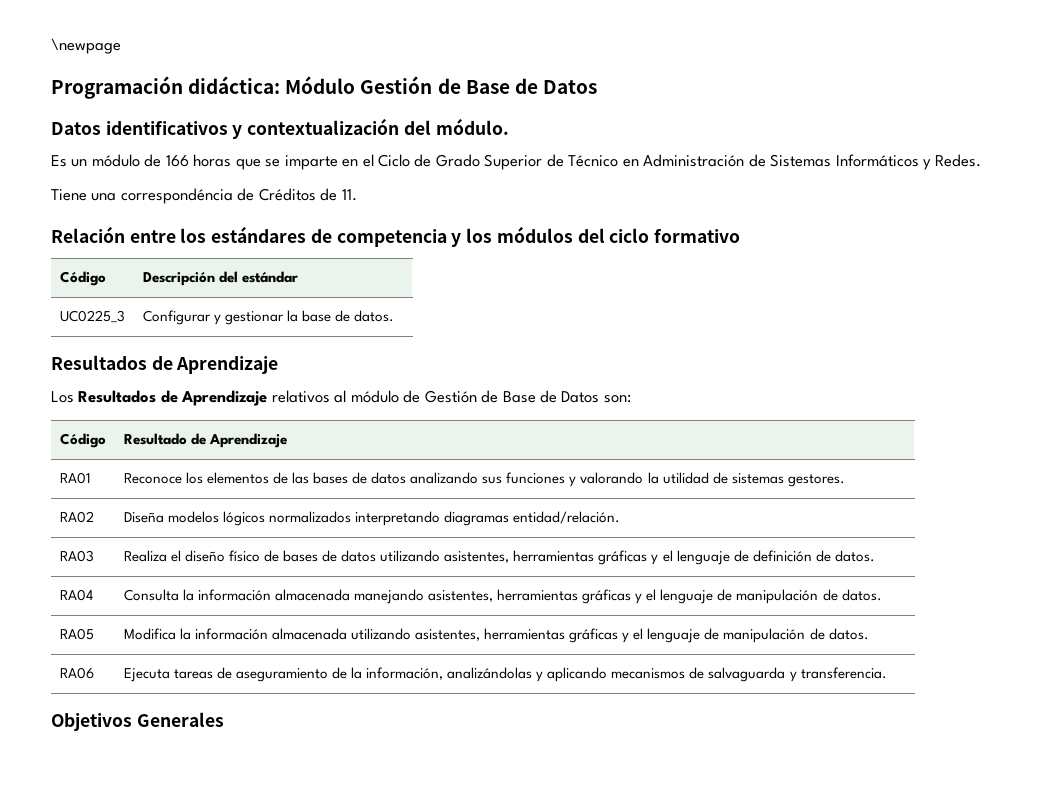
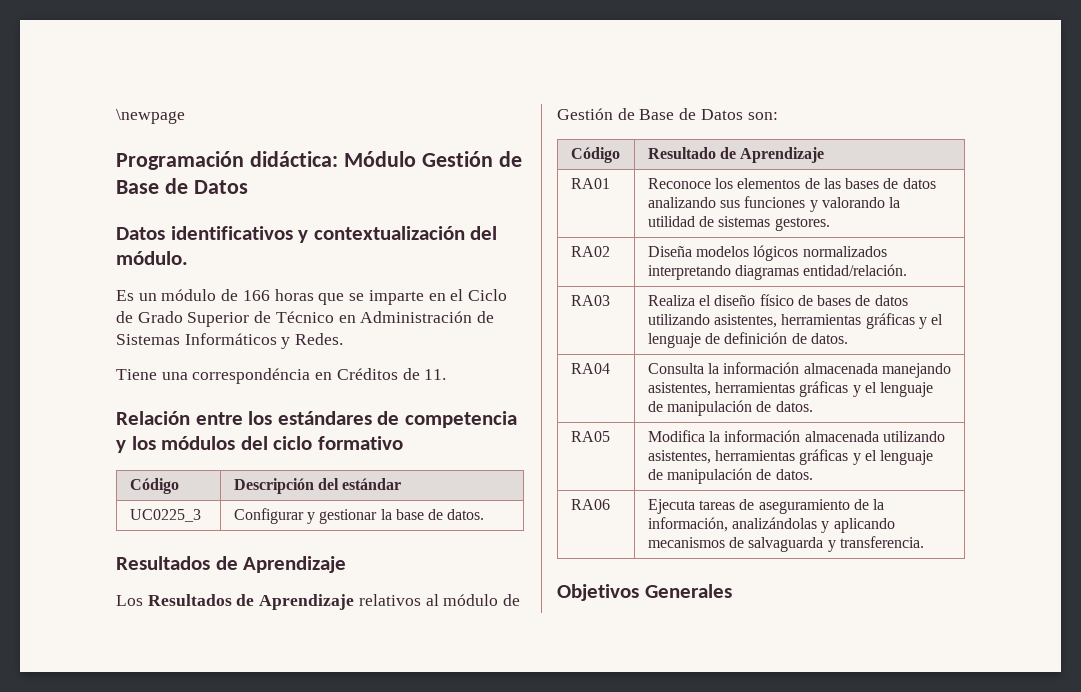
- Tiene una correspondéncia de Créditos de 11.
+ Tiene una correspondéncia en Créditos de 11.

